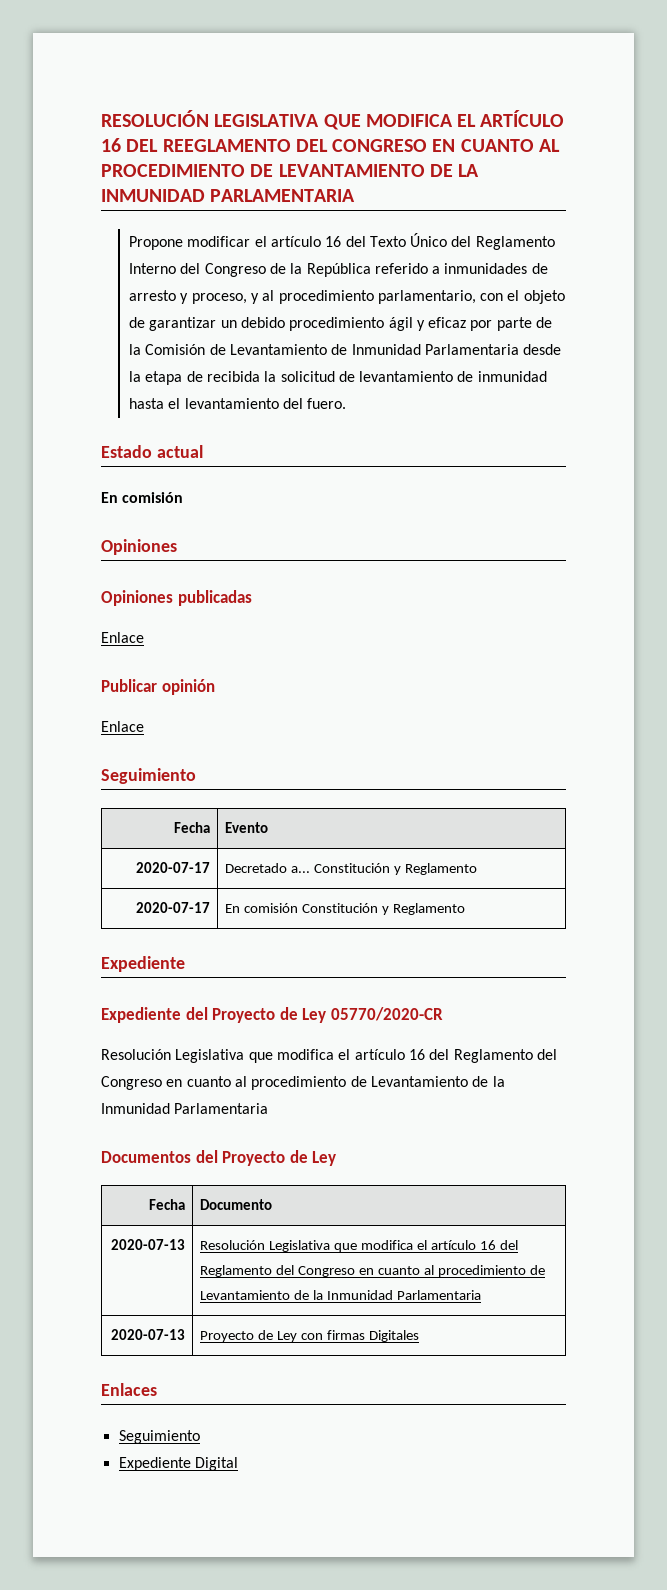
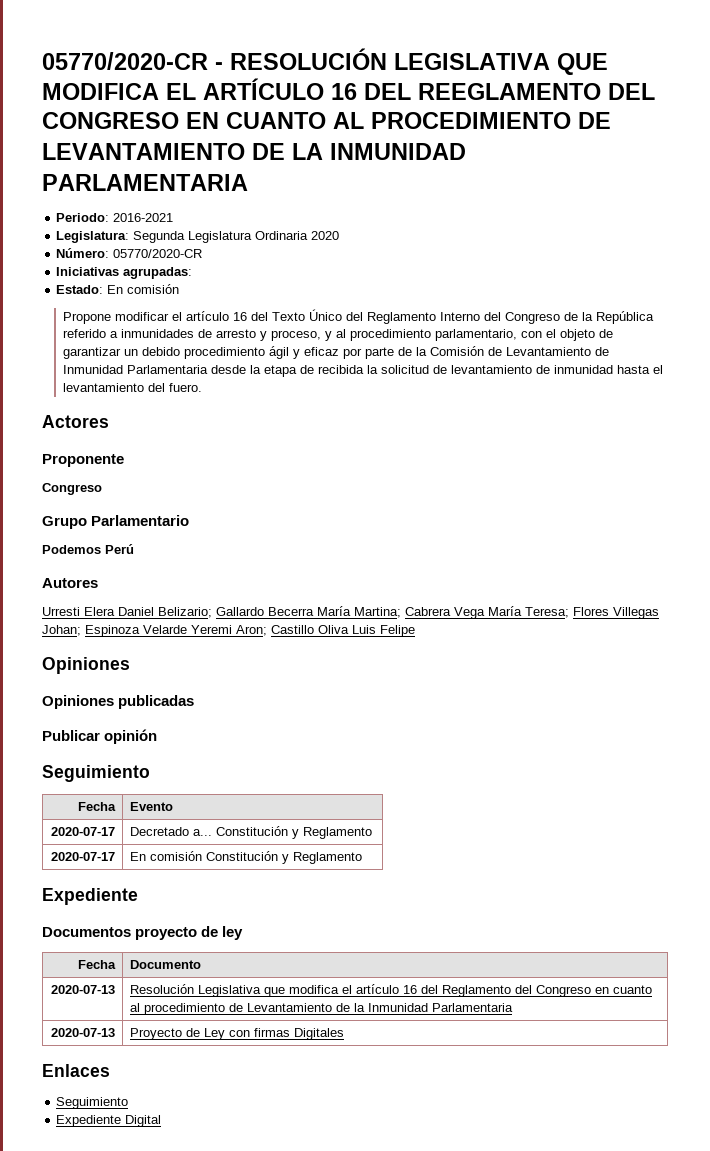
- RESOLUCIÓN LEGISLATIVA QUE MODIFICA EL ARTÍCULO 16 DEL REEGLAMENTO DEL CONGRESO EN CUANTO AL PROCEDIMIENTO DE LEVANTAMIENTO DE LA INMUNIDAD PARLAMENTARIA
+ 05770/2020-CR - RESOLUCIÓN LEGISLATIVA QUE MODIFICA EL ARTÍCULO 16 DEL REEGLAMENTO DEL CONGRESO EN CUANTO AL PROCEDIMIENTO DE LEVANTAMIENTO DE LA INMUNIDAD PARLAMENTARIA
+ Periodo: 2016-2021
+ Legislatura: Segunda Legislatura Ordinaria 2020
+ Número: 05770/2020-CR
+ Iniciativas agrupadas:
+ Estado: En comisión
- Estado actual
- En comisión
+ Actores
+ Proponente
+ Congreso
+ Grupo Parlamentario
+ Podemos Perú
+ Autores
+ Urresti Elera Daniel Belizario; Gallardo Becerra María Martina; Cabrera Vega María Teresa; Flores Villegas Johan; Espinoza Velarde Yeremi Aron; Castillo Oliva Luis Felipe
  Opiniones publicadas
- Enlace
  Publicar opinión
- Enlace
- Expediente del Proyecto de Ley 05770/2020-CR
- Resolución Legislativa que modifica el artículo 16 del Reglamento del Congreso en cuanto al procedimiento de Levantamiento de la Inmunidad Parlamentaria
- Documentos del Proyecto de Ley
+ Documentos proyecto de ley

